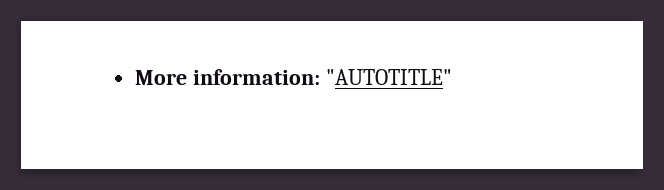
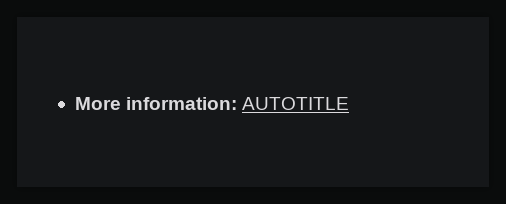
- More information: "AUTOTITLE"
+ More information: AUTOTITLE

